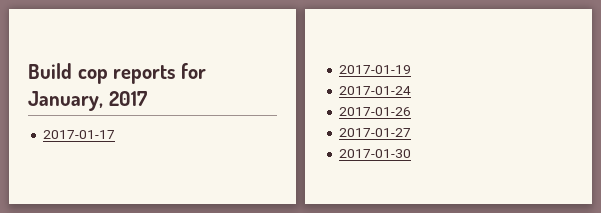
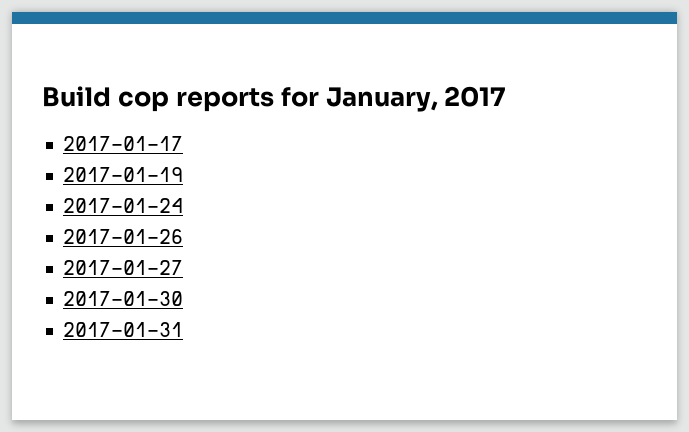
+ 2017-01-31

